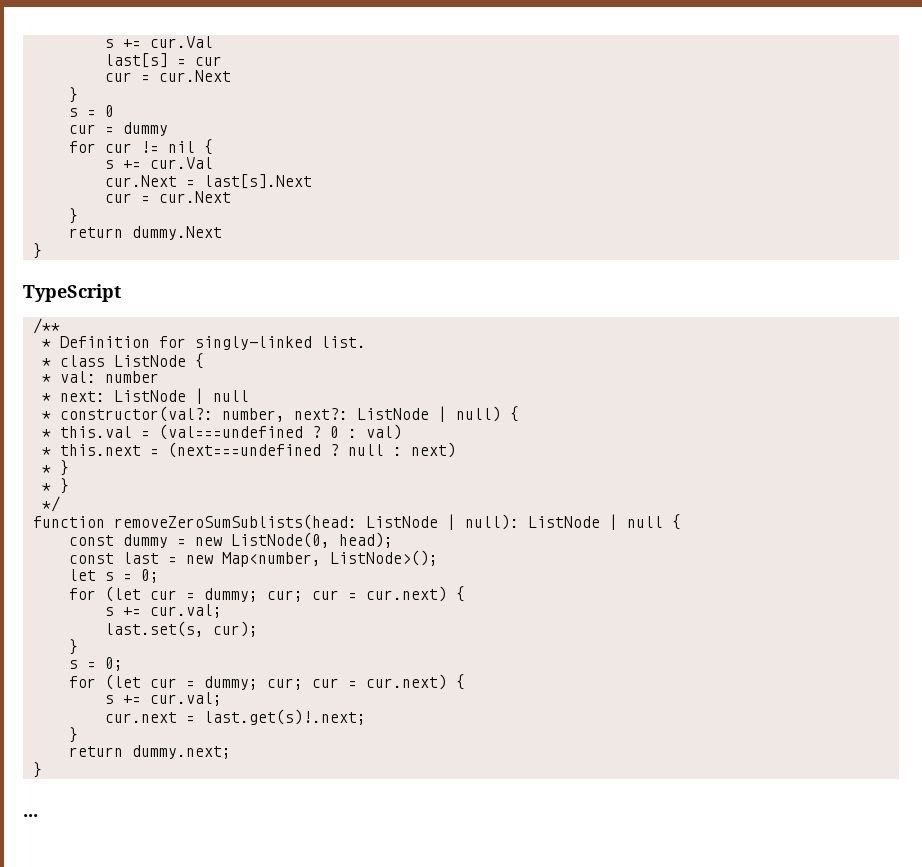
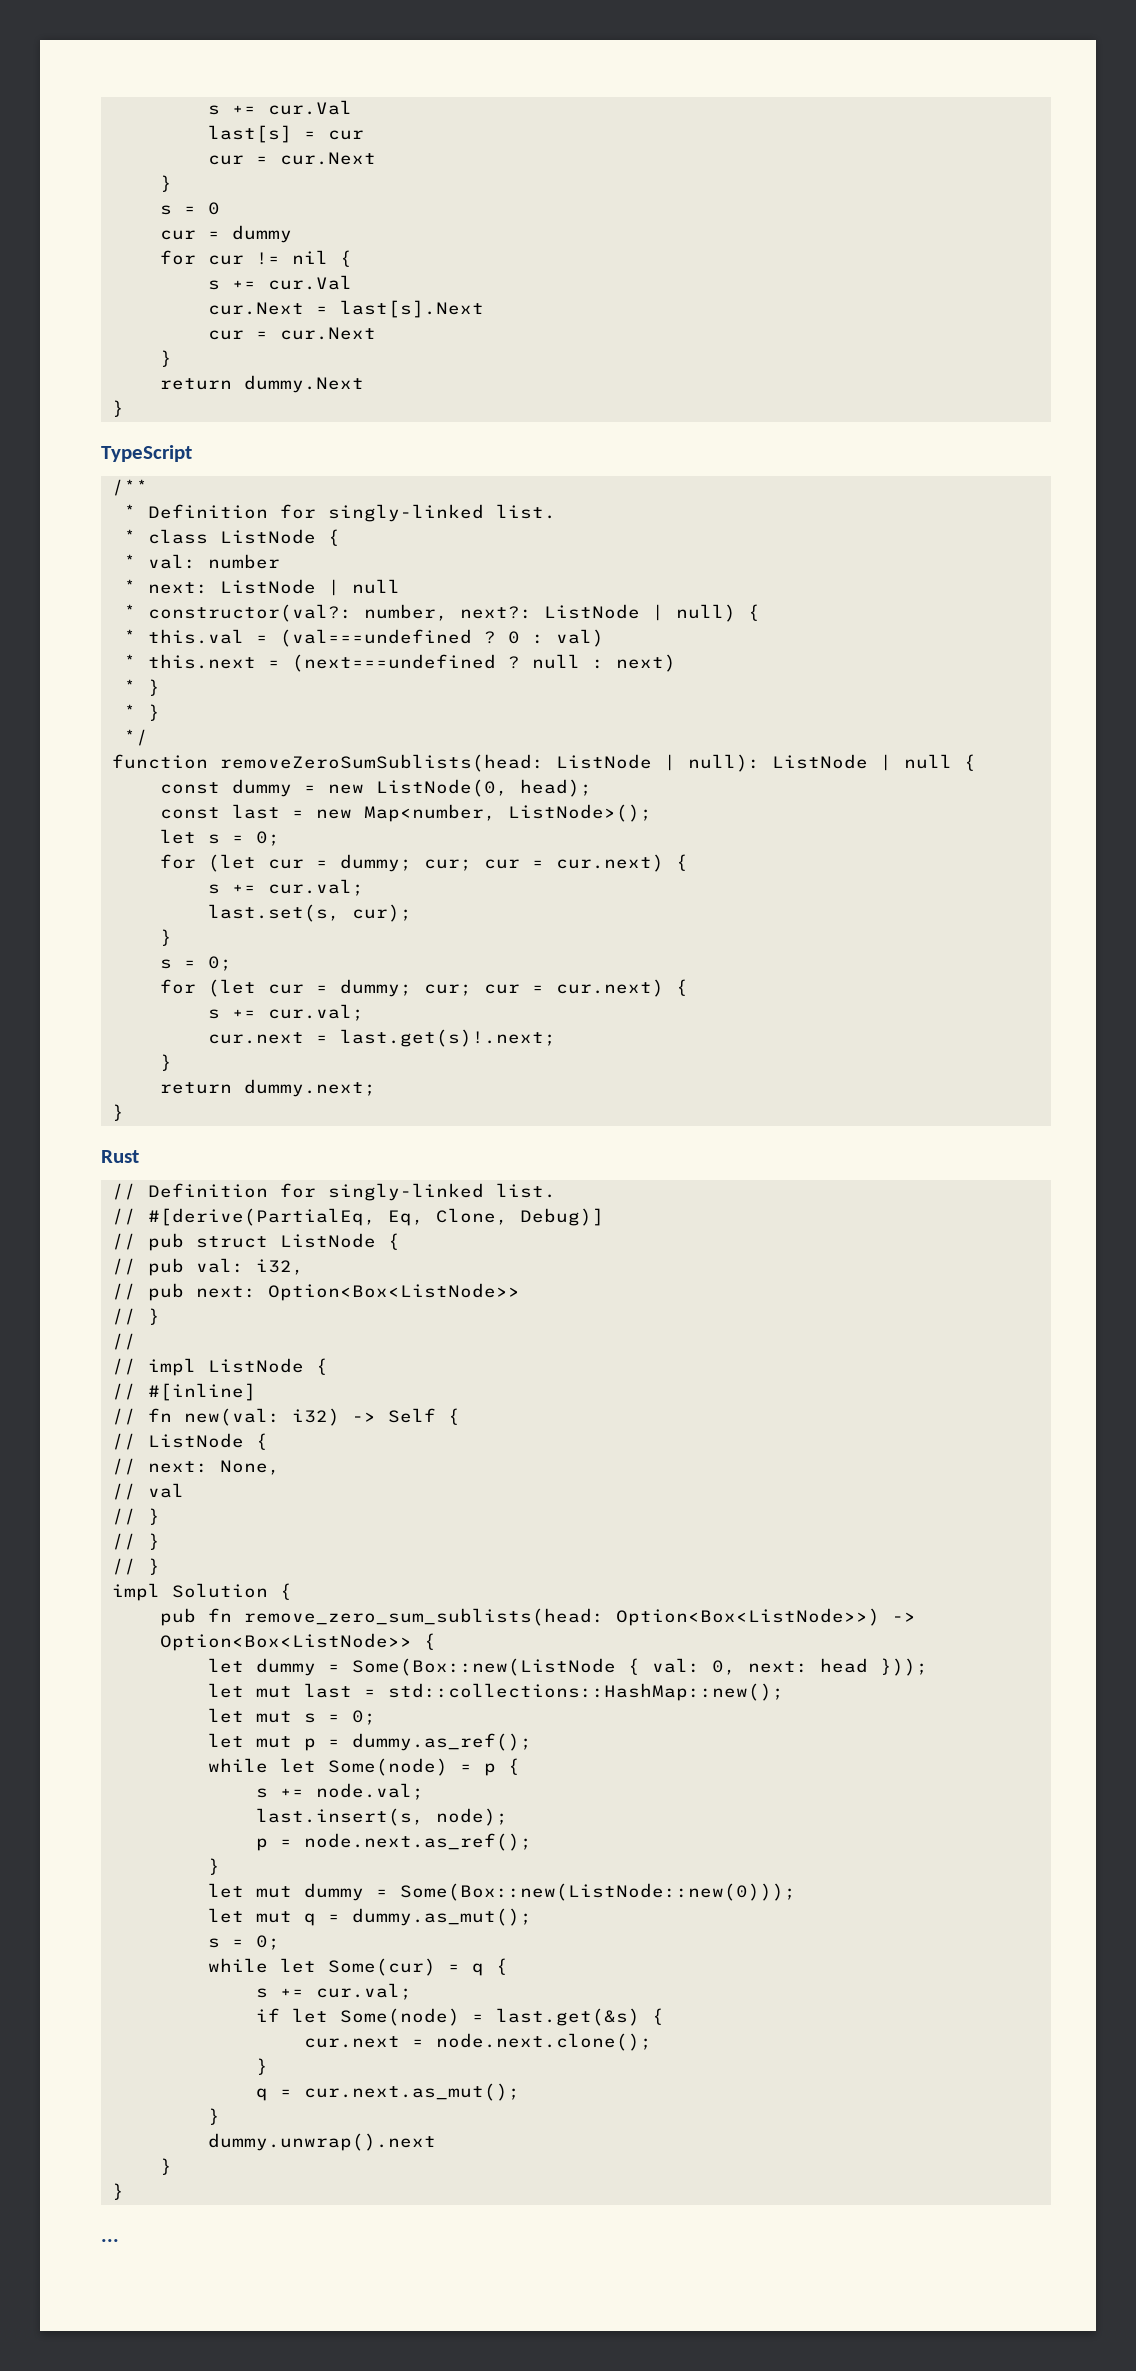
+ Rust
+ // Definition for singly-linked list.
+ // #[derive(PartialEq, Eq, Clone, Debug)]
+ // pub struct ListNode {
+ // pub val: i32,
+ // pub next: Option<Box<ListNode>>
+ // }
+ //
+ // impl ListNode {
+ // #[inline]
+ // fn new(val: i32) -> Self {
+ // ListNode {
+ // next: None,
+ // val
+ // }
+ // }
+ // }
+ impl Solution {
+ pub fn remove_zero_sum_sublists(head: Option<Box<ListNode>>) -> Option<Box<ListNode>> {
+ let dummy = Some(Box::new(ListNode { val: 0, next: head }));
+ let mut last = std::collections::HashMap::new();
+ let mut s = 0;
+ let mut p = dummy.as_ref();
+ while let Some(node) = p {
+ s += node.val;
+ last.insert(s, node);
+ p = node.next.as_ref();
+ }
+ let mut dummy = Some(Box::new(ListNode::new(0)));
+ let mut q = dummy.as_mut();
+ s = 0;
+ while let Some(cur) = q {
+ s += cur.val;
+ if let Some(node) = last.get(&s) {
+ cur.next = node.next.clone();
+ }
+ q = cur.next.as_mut();
+ }
+ dummy.unwrap().next
+ }
+ }

